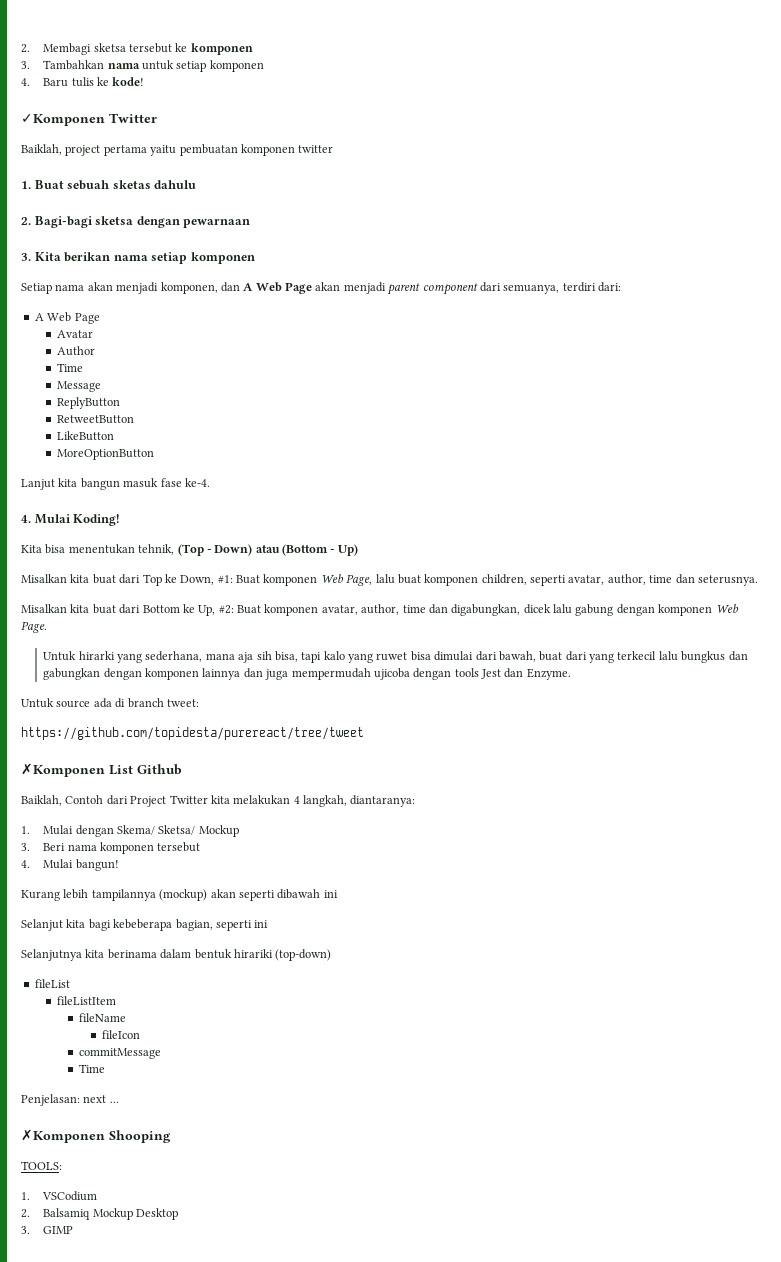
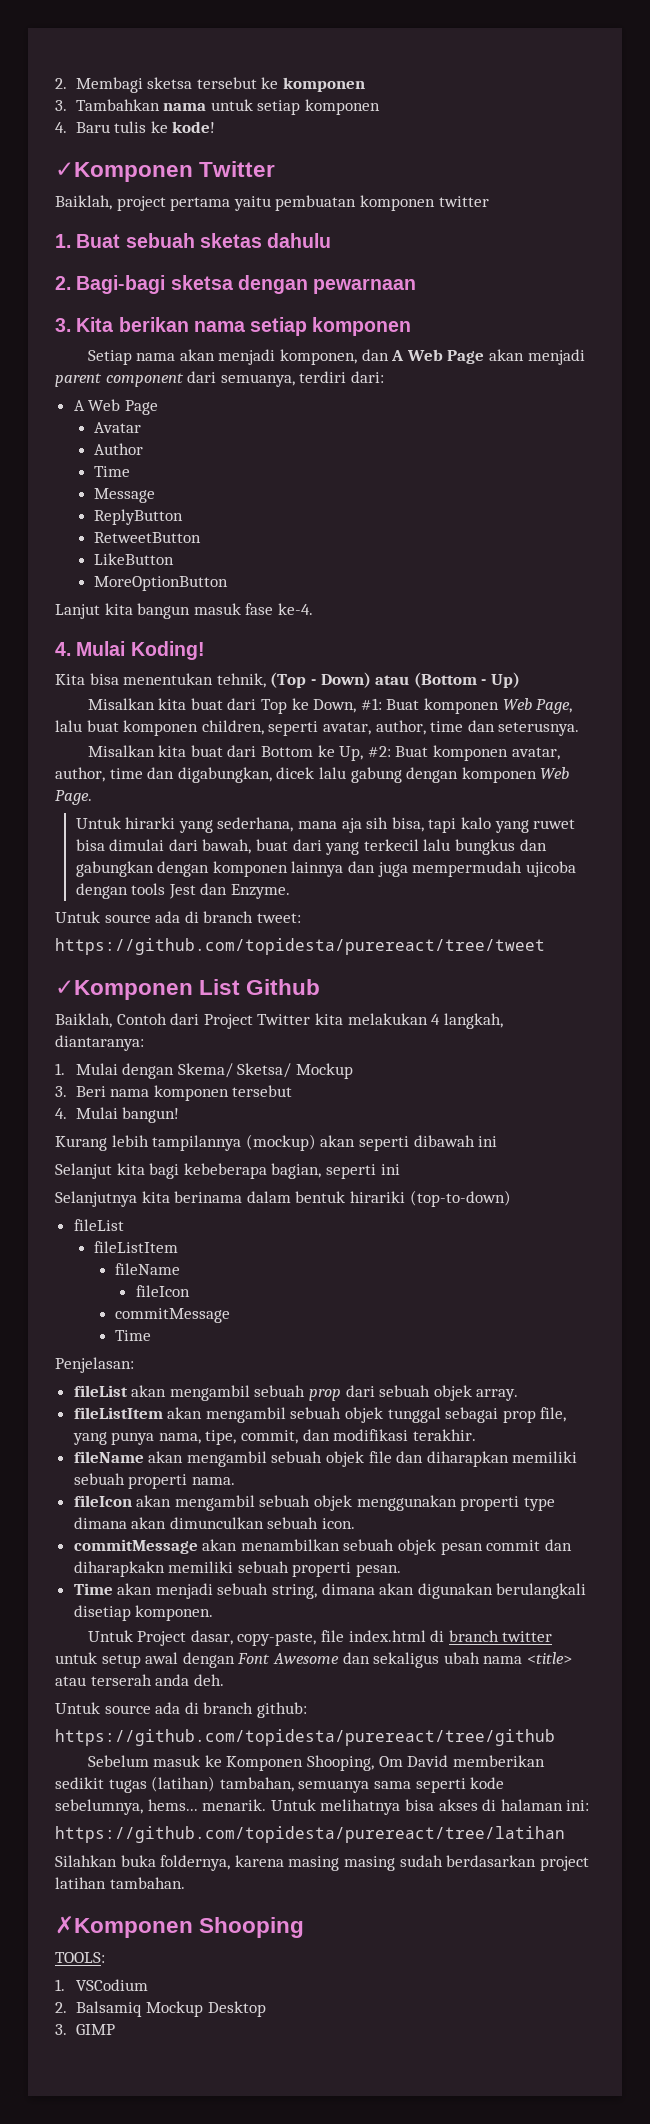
- ✗Komponen List Github
+ ✓Komponen List Github
- Selanjutnya kita berinama dalam bentuk hirariki (top-down)
+ Selanjutnya kita berinama dalam bentuk hirariki (top-to-down)
- Penjelasan: next ...
+ Penjelasan:
+ fileList akan mengambil sebuah prop dari sebuah objek array.
+ fileListItem akan mengambil sebuah objek tunggal sebagai prop file, yang punya nama, tipe, commit, dan modifikasi terakhir.
+ fileName akan mengambil sebuah objek file dan diharapkan memiliki sebuah properti nama.
+ fileIcon akan mengambil sebuah objek menggunakan properti type dimana akan dimunculkan sebuah icon.
+ commitMessage akan menambilkan sebuah objek pesan commit dan diharapkakn memiliki sebuah properti pesan.
+ Time akan menjadi sebuah string, dimana akan digunakan berulangkali disetiap komponen.
+ Untuk Project dasar, copy-paste, file index.html di branch twitter untuk setup awal dengan Font Awesome dan sekaligus ubah nama <title> atau terserah anda deh.
+ Untuk source ada di branch github:
+ https://github.com/topidesta/purereact/tree/github
+ Sebelum masuk ke Komponen Shooping, Om David memberikan sedikit tugas (latihan) tambahan, semuanya sama seperti kode sebelumnya, hems... menarik. Untuk melihatnya bisa akses di halaman ini:
+ https://github.com/topidesta/purereact/tree/latihan
+ Silahkan buka foldernya, karena masing masing sudah berdasarkan project latihan tambahan.

